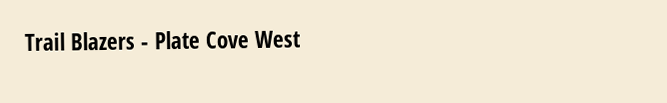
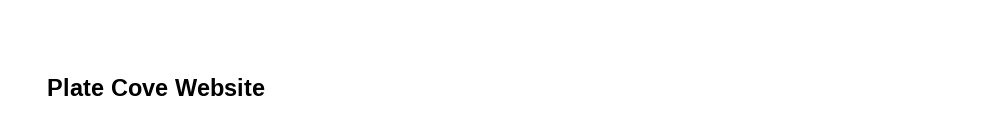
- Trail Blazers - Plate Cove West
+ Plate Cove Website

